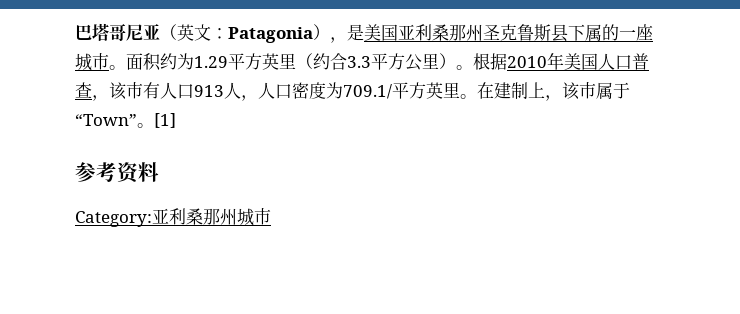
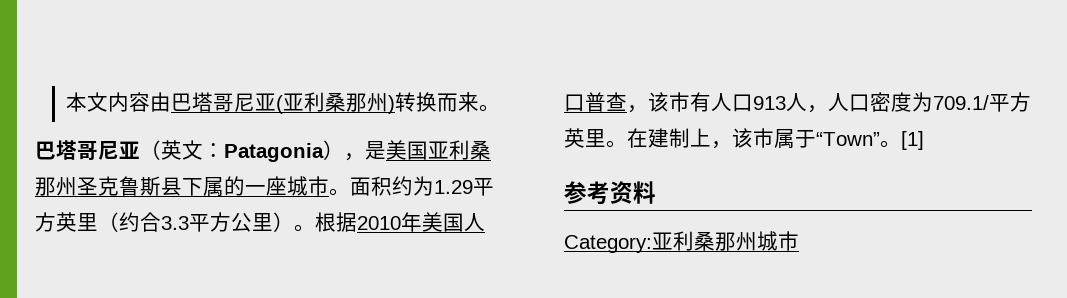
+ 本文内容由巴塔哥尼亚(亚利桑那州)转换而来。

